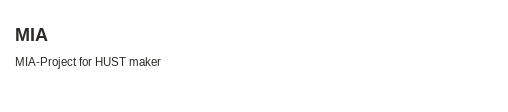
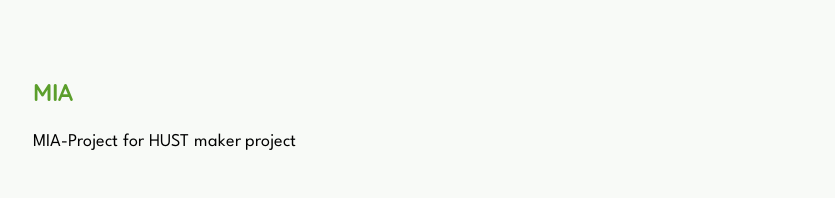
- MIA-Project for HUST maker
+ MIA-Project for HUST maker project

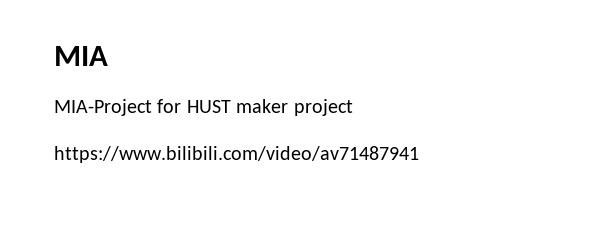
+ https://www.bilibili.com/video/av71487941

